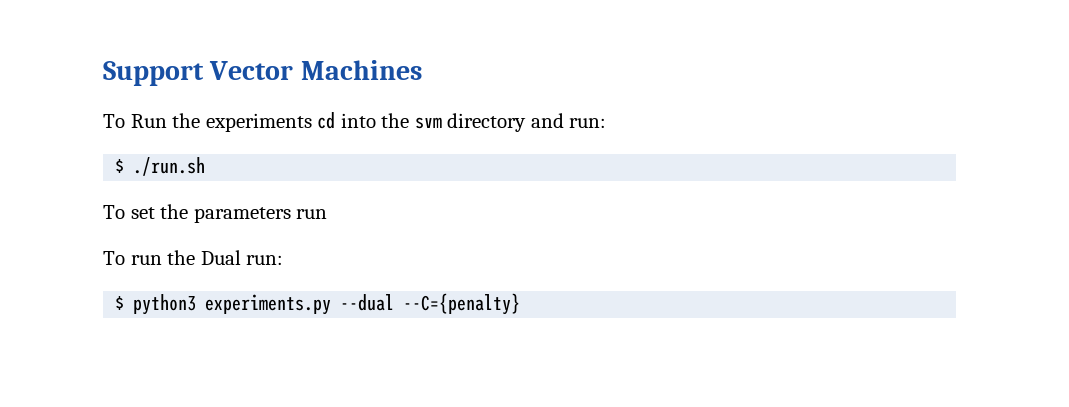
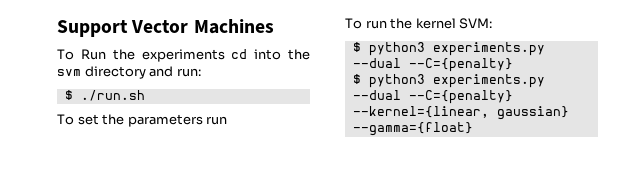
- To run the Dual run:
+ To run the kernel SVM:
  $ python3 experiments.py --dual --C={penalty}
+ $ python3 experiments.py --dual --C={penalty} --kernel={linear, gaussian} --gamma={float}

